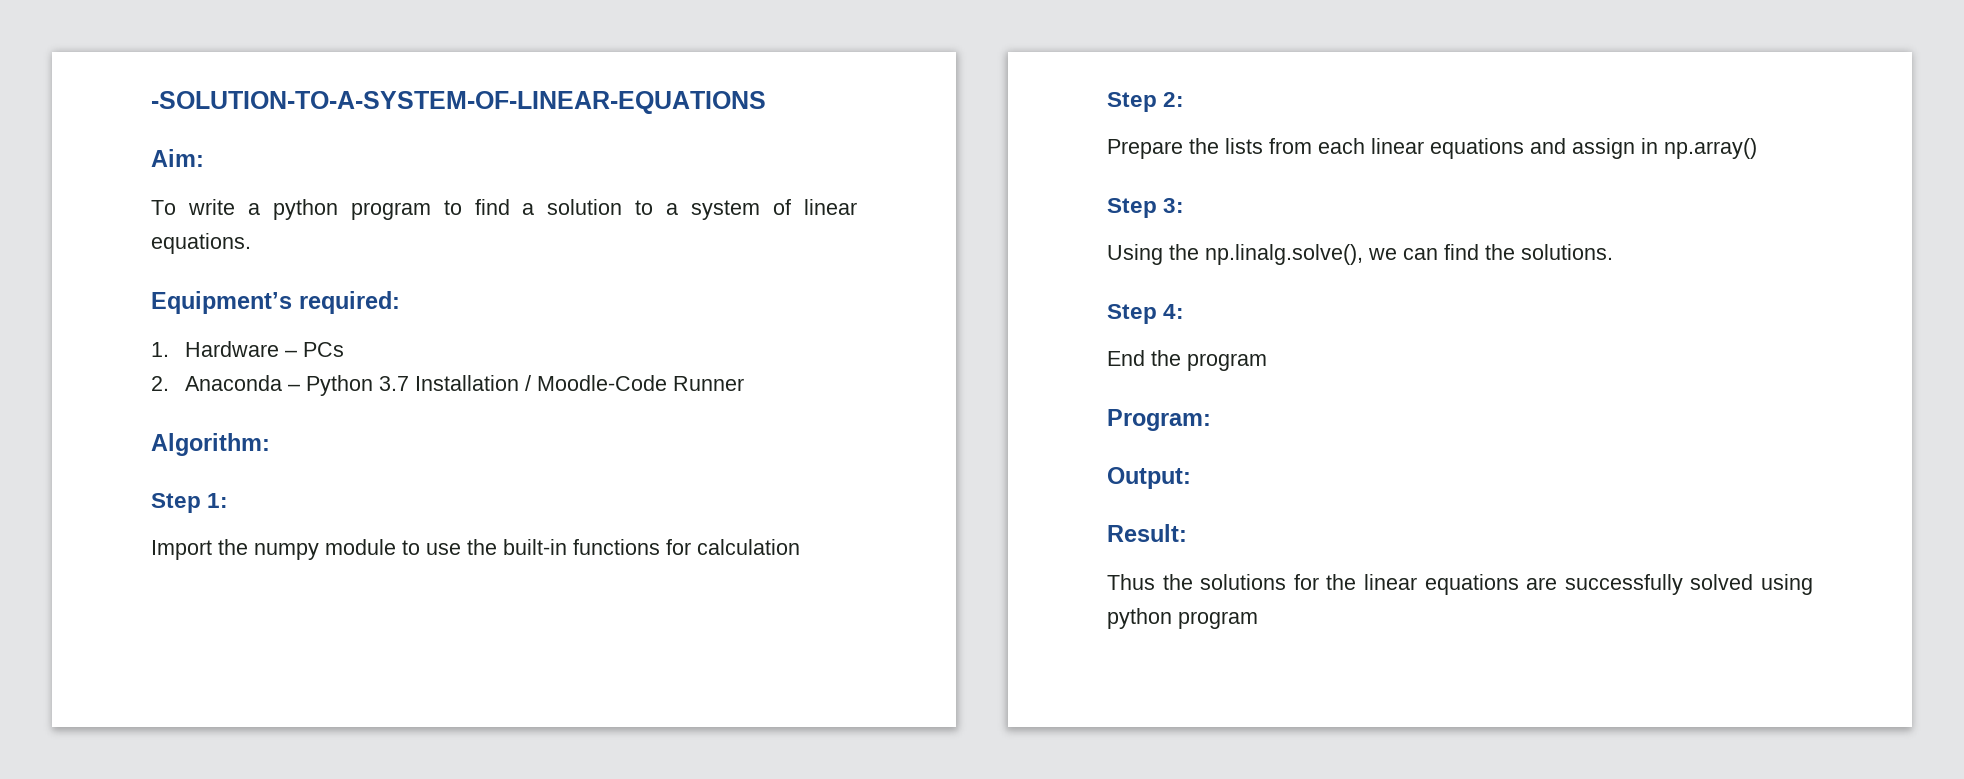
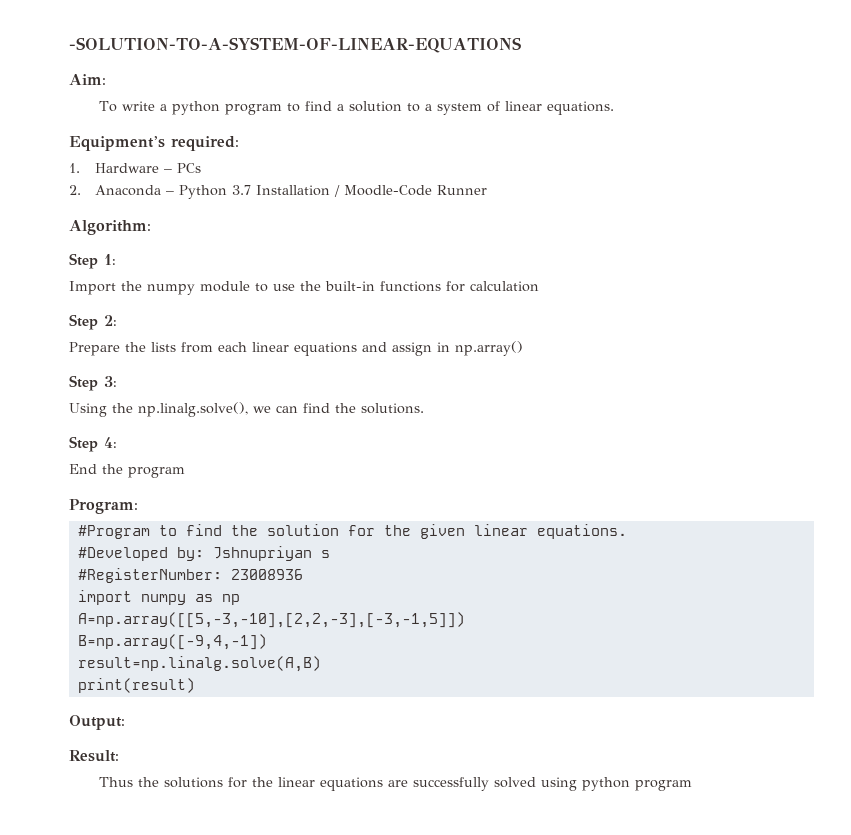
+ #Program to find the solution for the given linear equations.
+ #Developed by: Jshnupriyan s
+ #RegisterNumber: 23008936
+ import numpy as np
+ A=np.array([[5,-3,-10],[2,2,-3],[-3,-1,5]])
+ B=np.array([-9,4,-1])
+ result=np.linalg.solve(A,B)
+ print(result)

